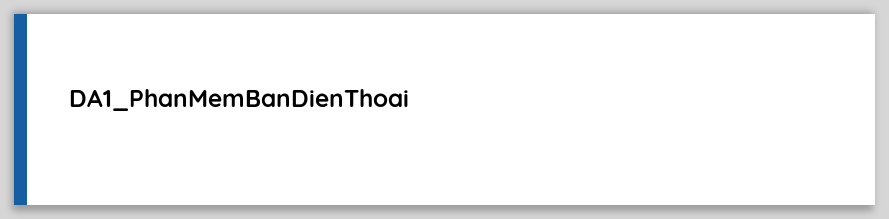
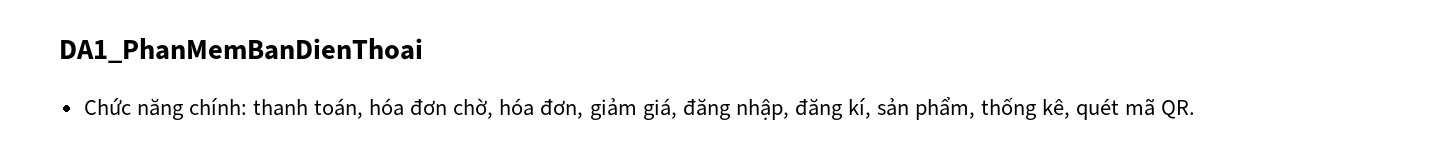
+ Chức năng chính: thanh toán, hóa đơn chờ, hóa đơn, giảm giá, đăng nhập, đăng kí, sản phẩm, thống kê, quét mã QR.

